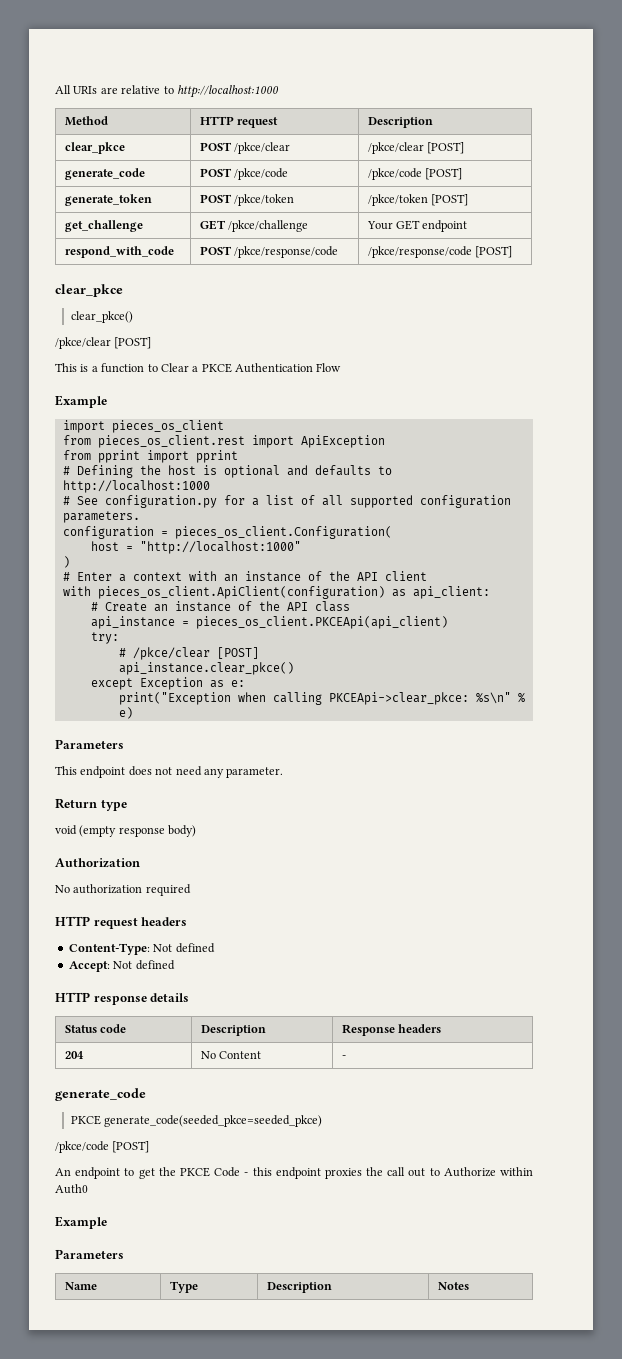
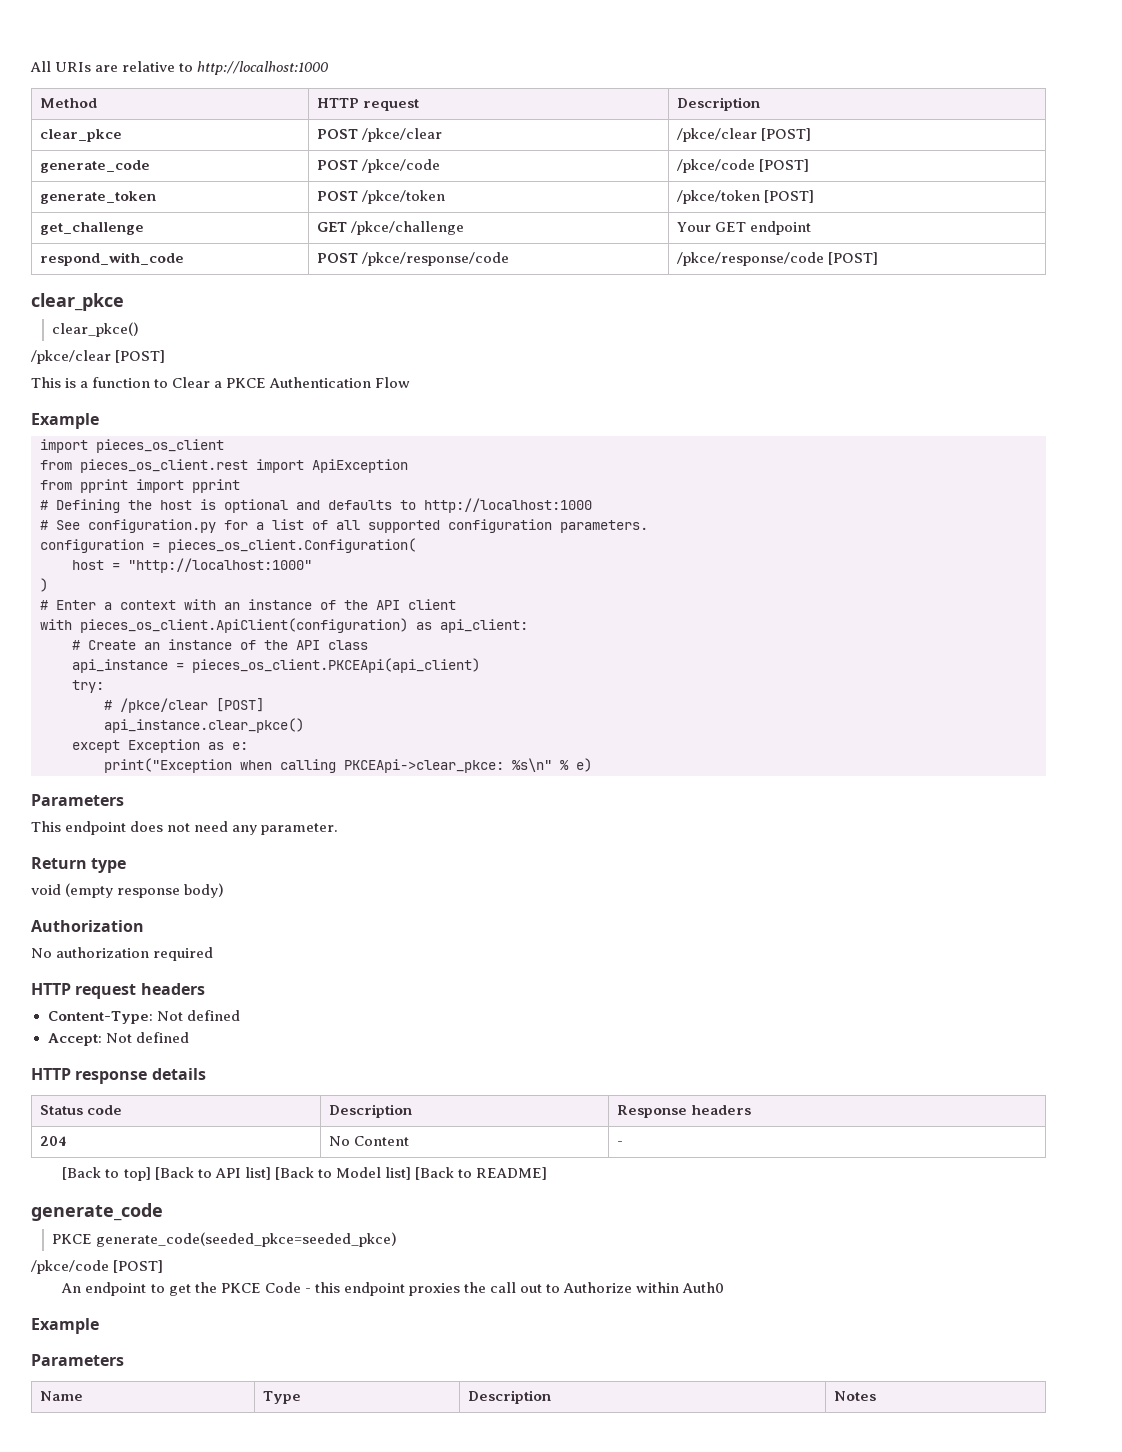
+ [Back to top] [Back to API list] [Back to Model list] [Back to README]

